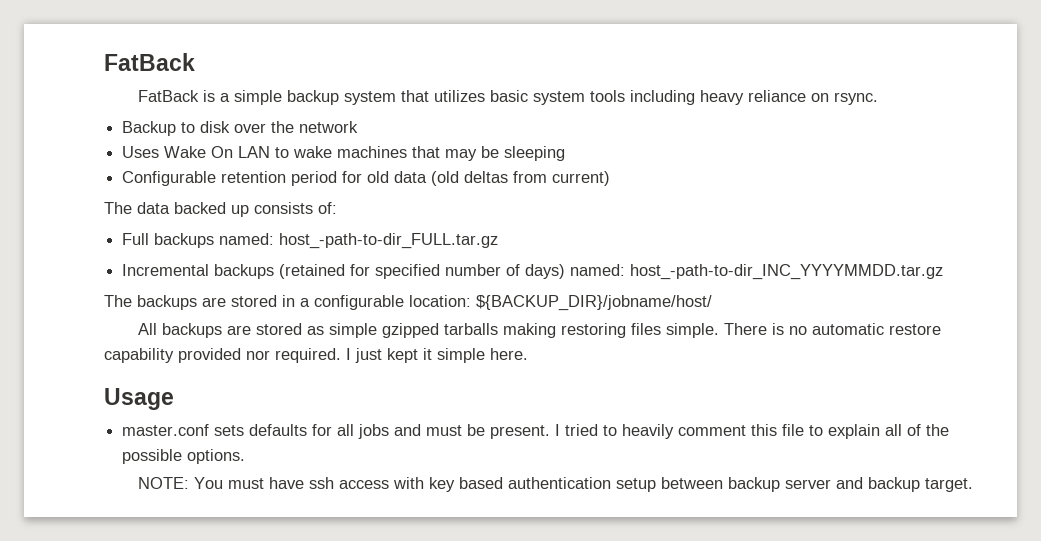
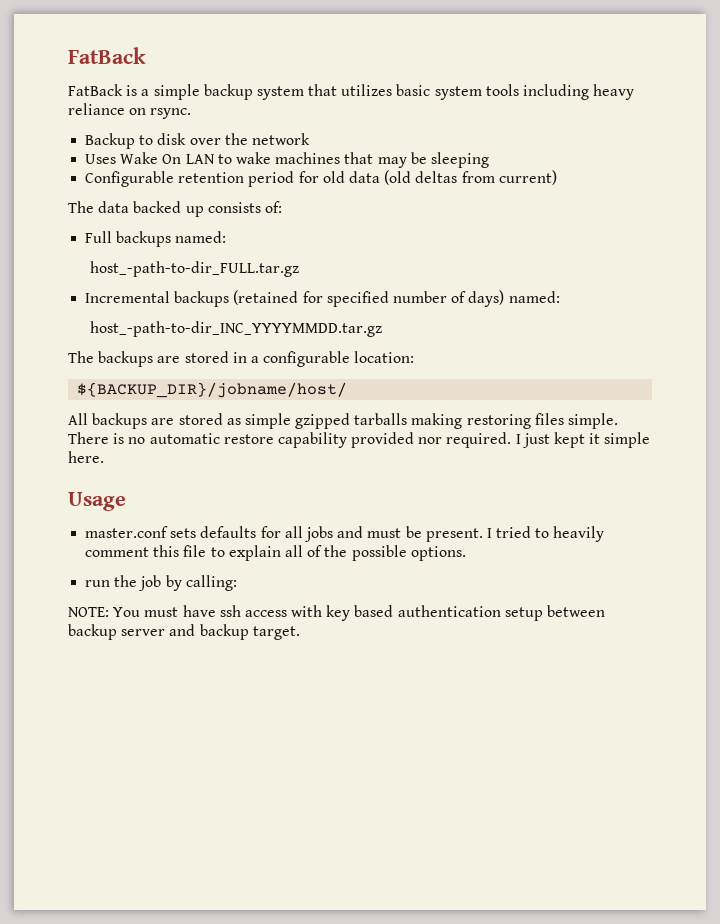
- Full backups named: host_-path-to-dir_FULL.tar.gz
+ Full backups named:
+ host_-path-to-dir_FULL.tar.gz
- Incremental backups (retained for specified number of days) named: host_-path-to-dir_INC_YYYYMMDD.tar.gz
+ Incremental backups (retained for specified number of days) named:
+ host_-path-to-dir_INC_YYYYMMDD.tar.gz
- The backups are stored in a configurable location: ${BACKUP_DIR}/jobname/host/
+ The backups are stored in a configurable location:
+ ${BACKUP_DIR}/jobname/host/
+ run the job by calling:

